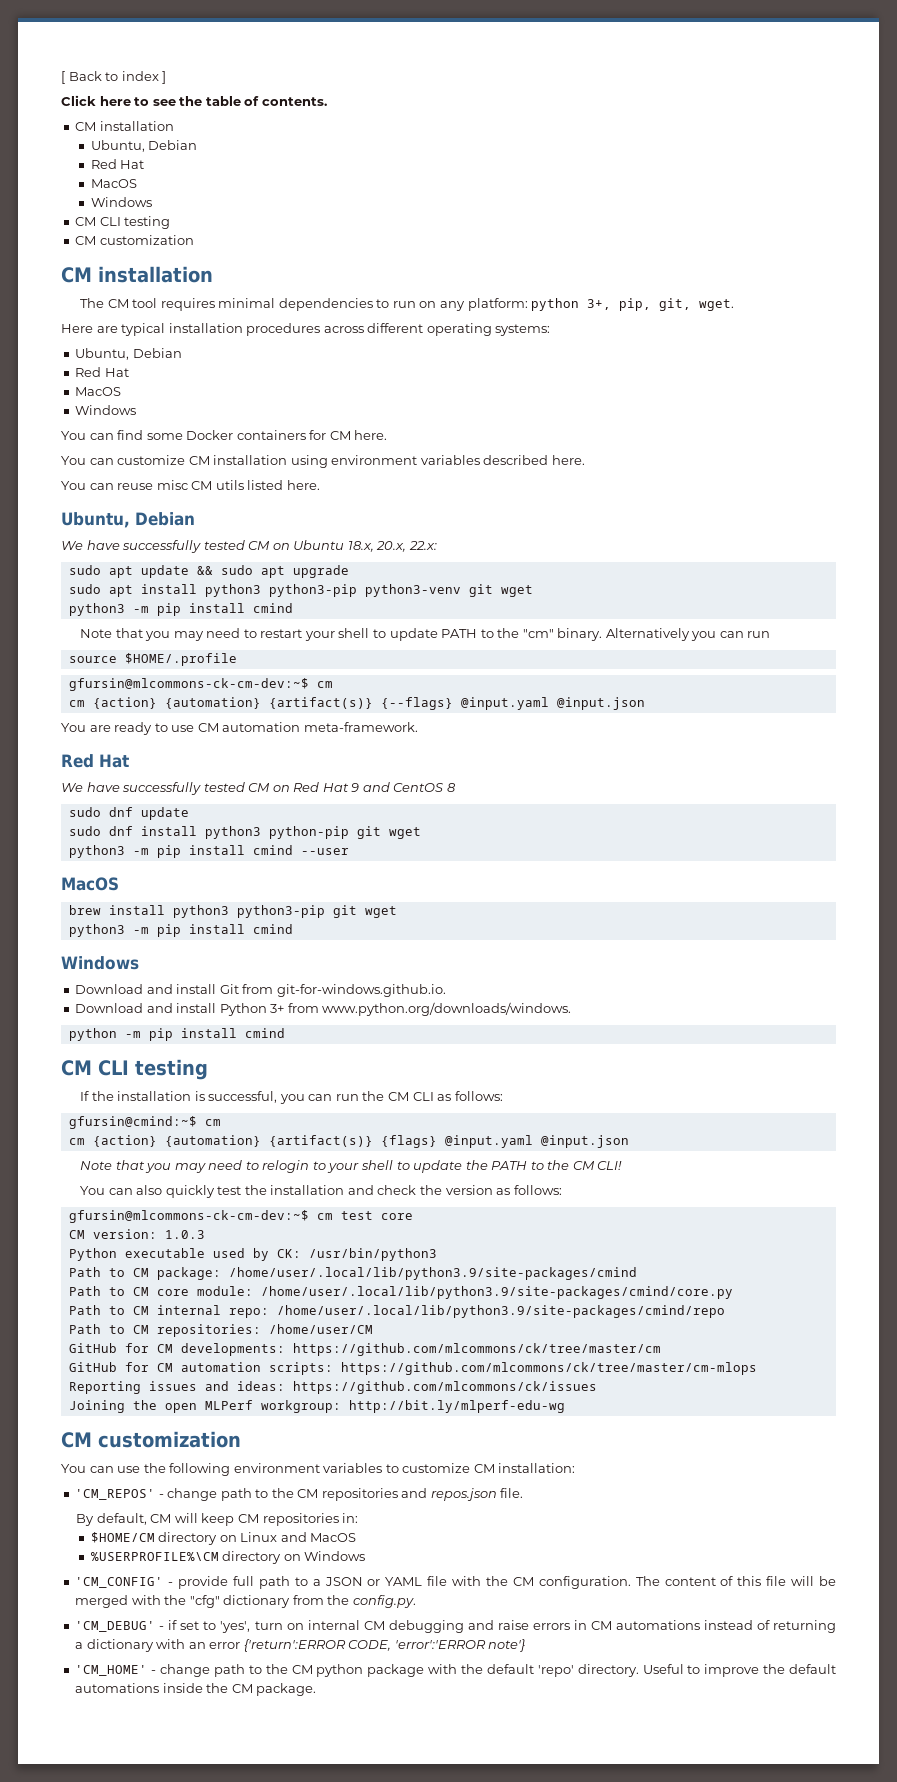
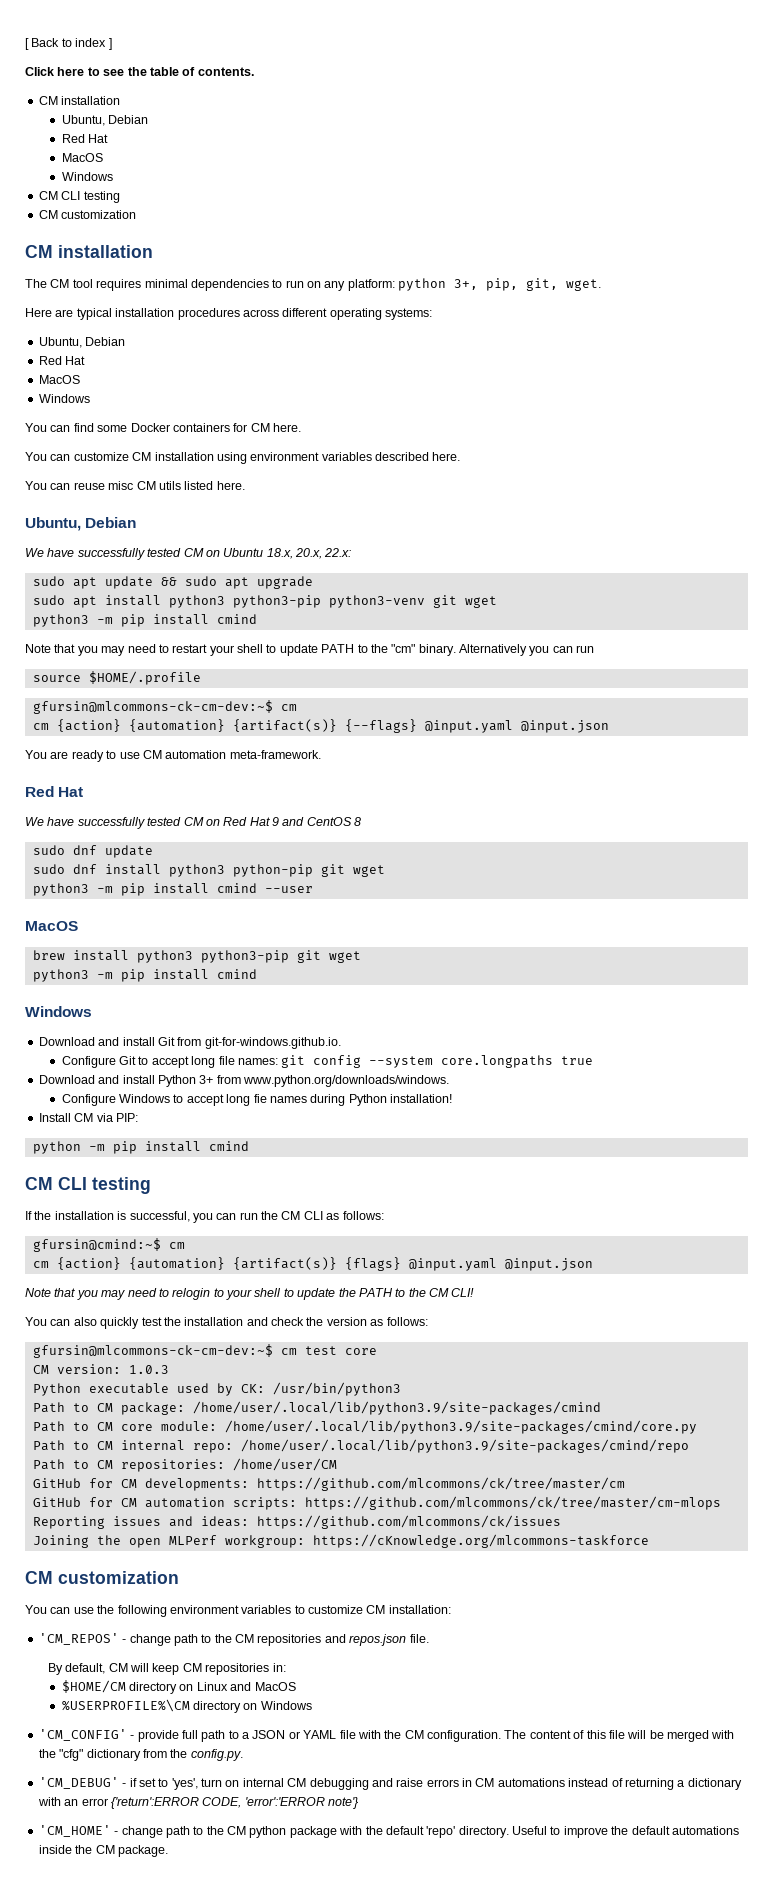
+ Configure Git to accept long file names: git config --system core.longpaths true
+ Configure Windows to accept long fie names during Python installation!
+ Install CM via PIP:
- Joining the open MLPerf workgroup: http://bit.ly/mlperf-edu-wg
+ Joining the open MLPerf workgroup: https://cKnowledge.org/mlcommons-taskforce

